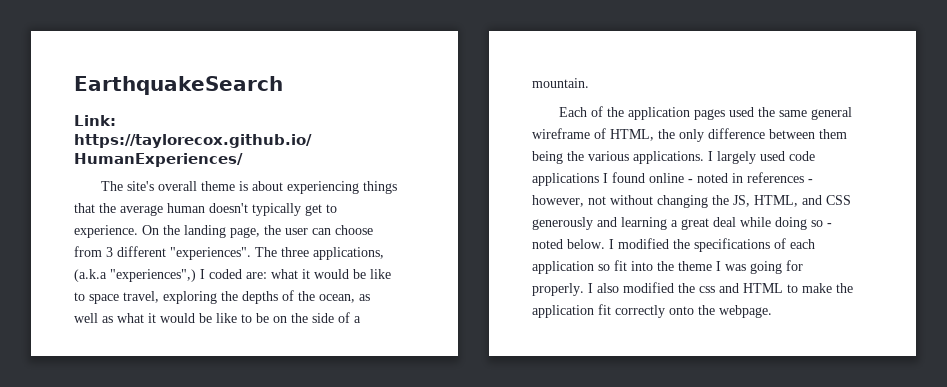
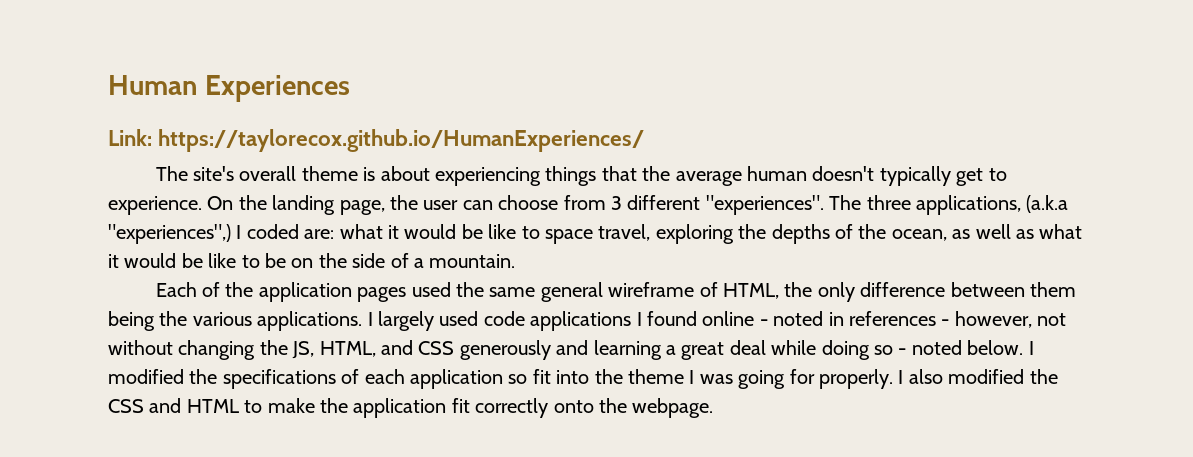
- EarthquakeSearch
+ Human Experiences
- I also modified the css and HTML to make the application fit correctly onto the webpage.
+ I also modified the CSS and HTML to make the application fit correctly onto the webpage.

